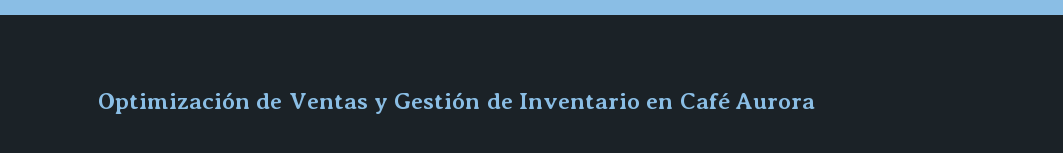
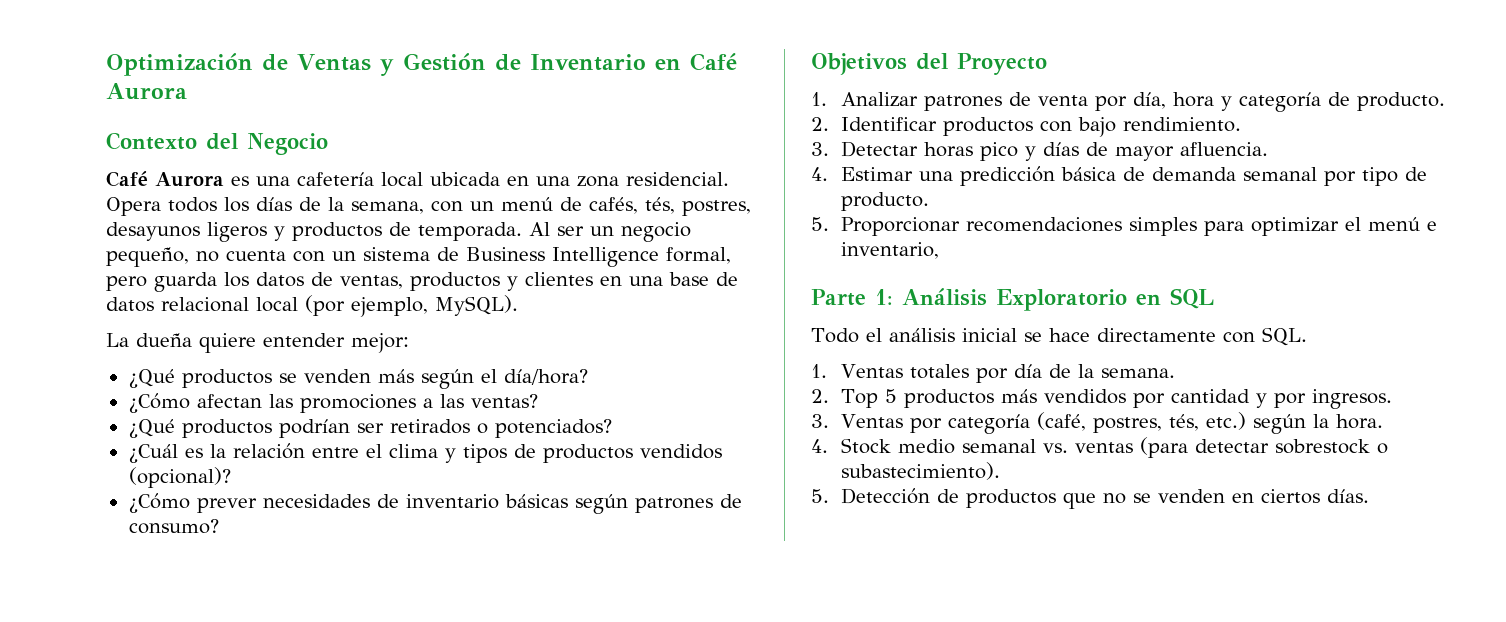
+ Contexto del Negocio
+ Café Aurora es una cafetería local ubicada en una zona residencial. Opera todos los días de la semana, con un menú de cafés, tés, postres, desayunos ligeros y productos de temporada. Al ser un negocio pequeño, no cuenta con un sistema de Business Intelligence formal, pero guarda los datos de ventas, productos y clientes en una base de datos relacional local (por ejemplo, MySQL).
+ La dueña quiere entender mejor:
+ ¿Qué productos se venden más según el día/hora?
+ ¿Cómo afectan las promociones a las ventas?
+ ¿Qué productos podrían ser retirados o potenciados?
+ ¿Cuál es la relación entre el clima y tipos de productos vendidos (opcional)?
+ ¿Cómo prever necesidades de inventario básicas según patrones de consumo?
+ Objetivos del Proyecto
+ 1. Analizar patrones de venta por día, hora y categoría de producto.
+ 2. Identificar productos con bajo rendimiento.
+ 3. Detectar horas pico y días de mayor afluencia.
+ 4. Estimar una predicción básica de demanda semanal por tipo de producto.
+ 5. Proporcionar recomendaciones simples para optimizar el menú e inventario,
+ Parte 1: Análisis Exploratorio en SQL
+ Todo el análisis inicial se hace directamente con SQL.
+ 1. Ventas totales por día de la semana.
+ 2. Top 5 productos más vendidos por cantidad y por ingresos.
+ 3. Ventas por categoría (café, postres, tés, etc.) según la hora.
+ 4. Stock medio semanal vs. ventas (para detectar sobrestock o subastecimiento).
+ 5. Detección de productos que no se venden en ciertos días.

